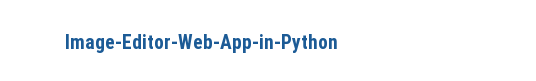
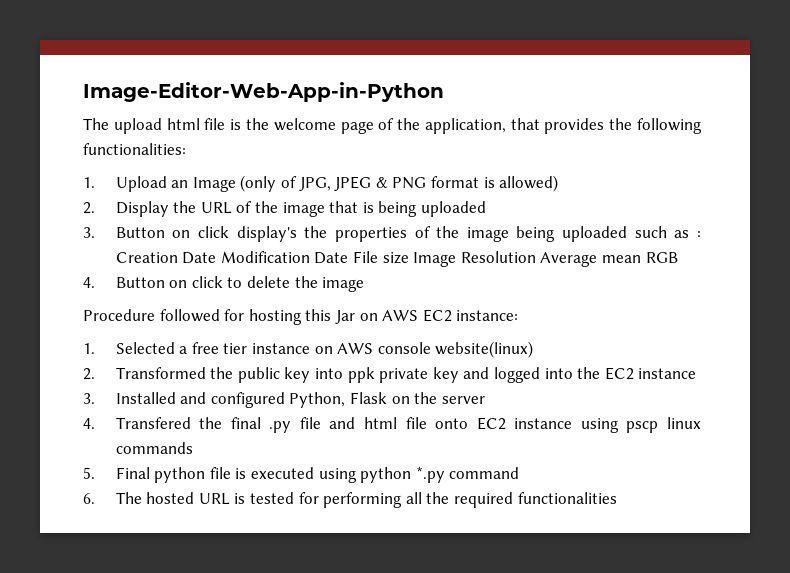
+ The upload html file is the welcome page of the application, that provides the following functionalities:
+ 1. Upload an Image (only of JPG, JPEG & PNG format is allowed)
+ 2. Display the URL of the image that is being uploaded
+ 3. Button on click display's the properties of the image being uploaded such as : Creation Date Modification Date File size Image Resolution Average mean RGB
+ 4. Button on click to delete the image
+ Procedure followed for hosting this Jar on AWS EC2 instance:
+ 1. Selected a free tier instance on AWS console website(linux)
+ 2. Transformed the public key into ppk private key and logged into the EC2 instance
+ 3. Installed and configured Python, Flask on the server
+ 4. Transfered the final .py file and html file onto EC2 instance using pscp linux commands
+ 5. Final python file is executed using python *.py command
+ 6. The hosted URL is tested for performing all the required functionalities

